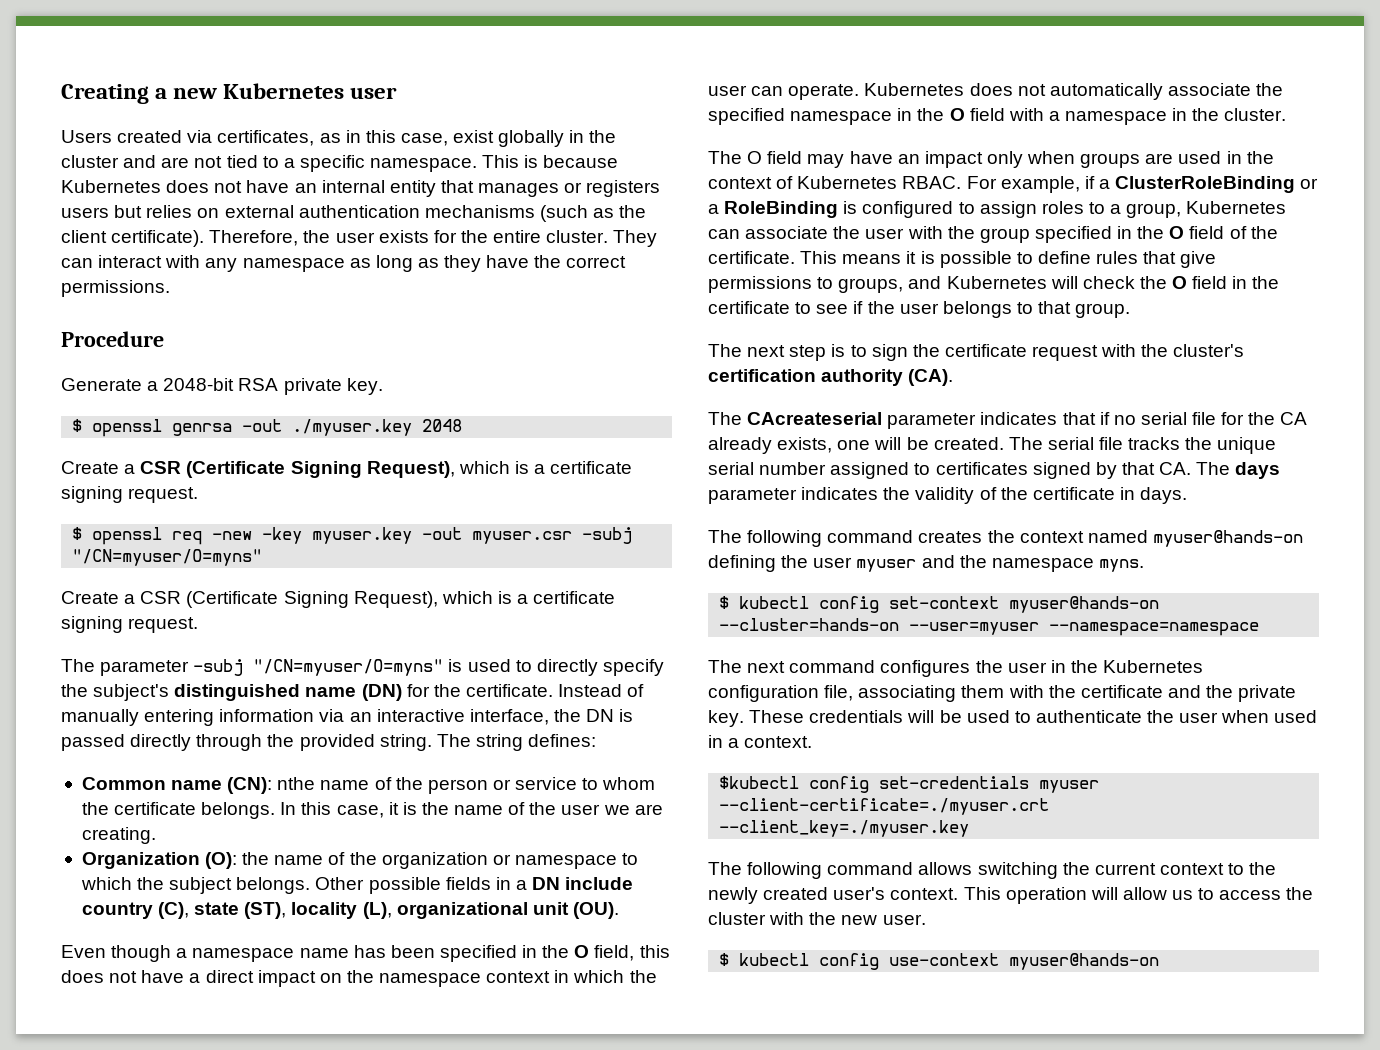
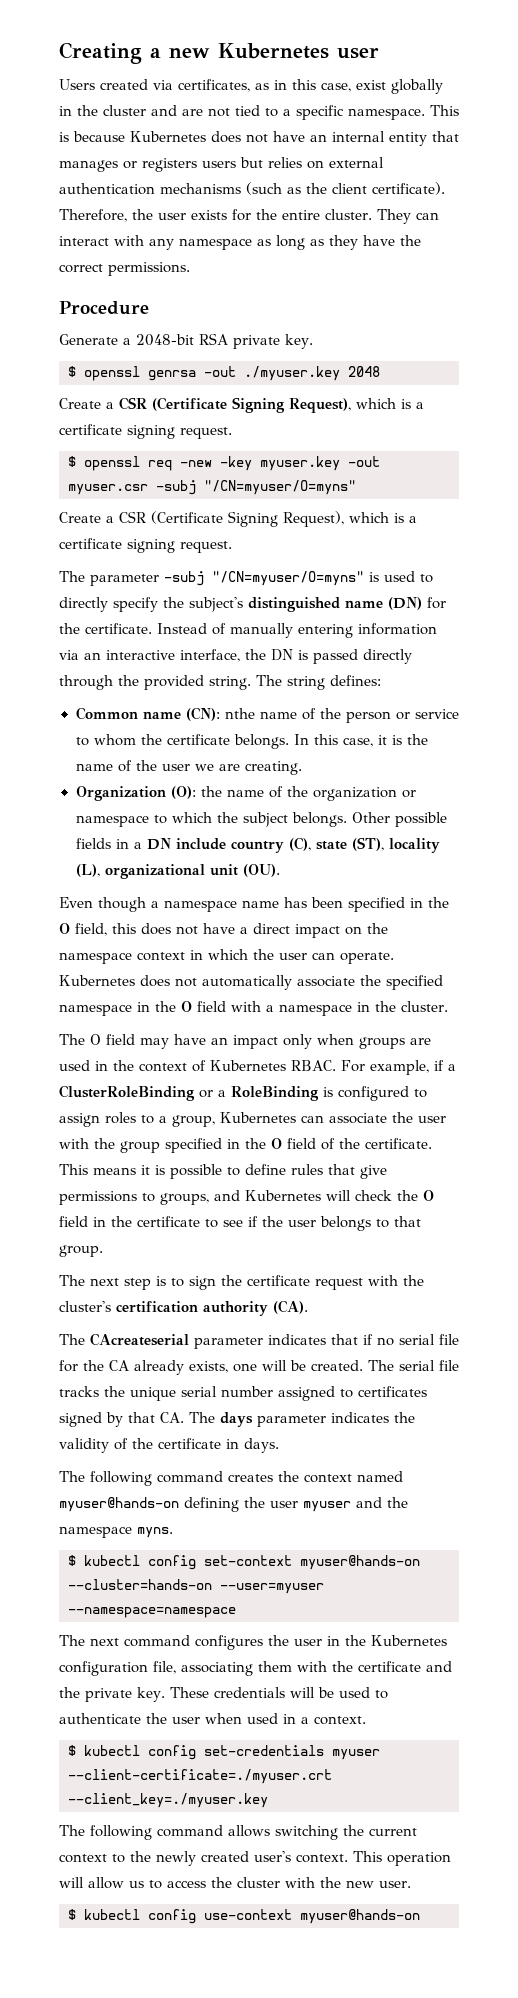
- $kubectl config set-credentials myuser --client-certificate=./myuser.crt --client_key=./myuser.key
+ $ kubectl config set-credentials myuser --client-certificate=./myuser.crt --client_key=./myuser.key

